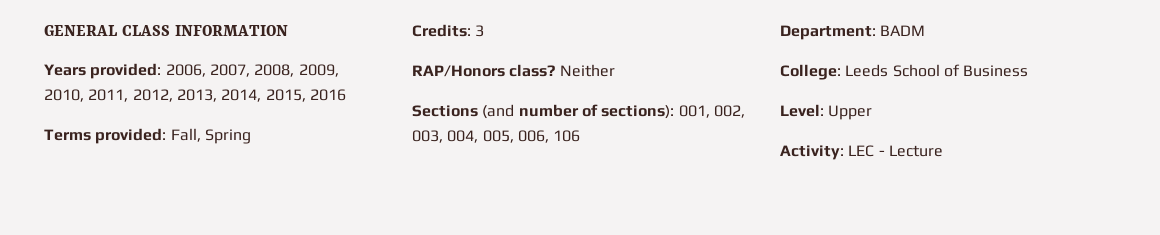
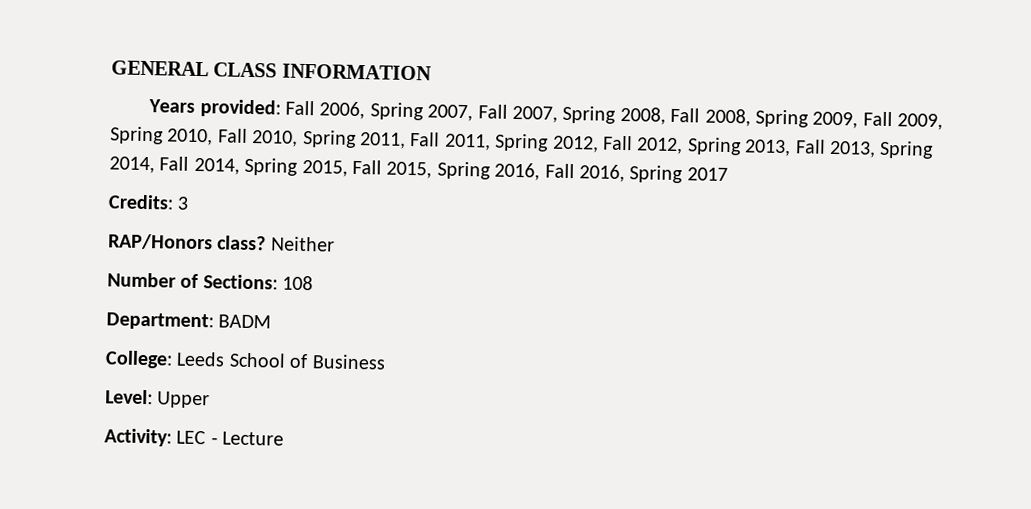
- Years provided: 2006, 2007, 2008, 2009, 2010, 2011, 2012, 2013, 2014, 2015, 2016
- Terms provided: Fall, Spring
+ Years provided: Fall 2006, Spring 2007, Fall 2007, Spring 2008, Fall 2008, Spring 2009, Fall 2009, Spring 2010, Fall 2010, Spring 2011, Fall 2011, Spring 2012, Fall 2012, Spring 2013, Fall 2013, Spring 2014, Fall 2014, Spring 2015, Fall 2015, Spring 2016, Fall 2016, Spring 2017
- Sections (and number of sections): 001, 002, 003, 004, 005, 006, 106
+ Number of Sections: 108

